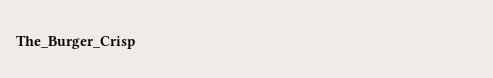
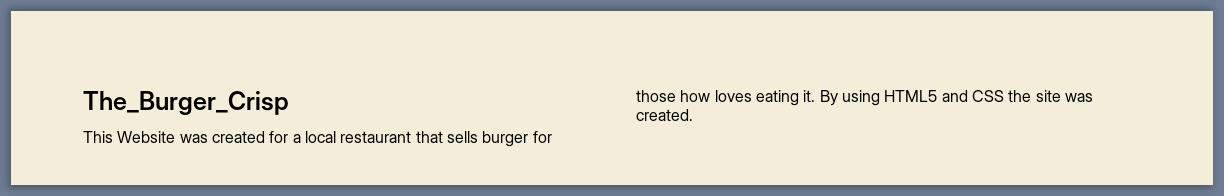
+ This Website was created for a local restaurant that sells burger for those how loves eating it. By using HTML5 and CSS the site was created.

